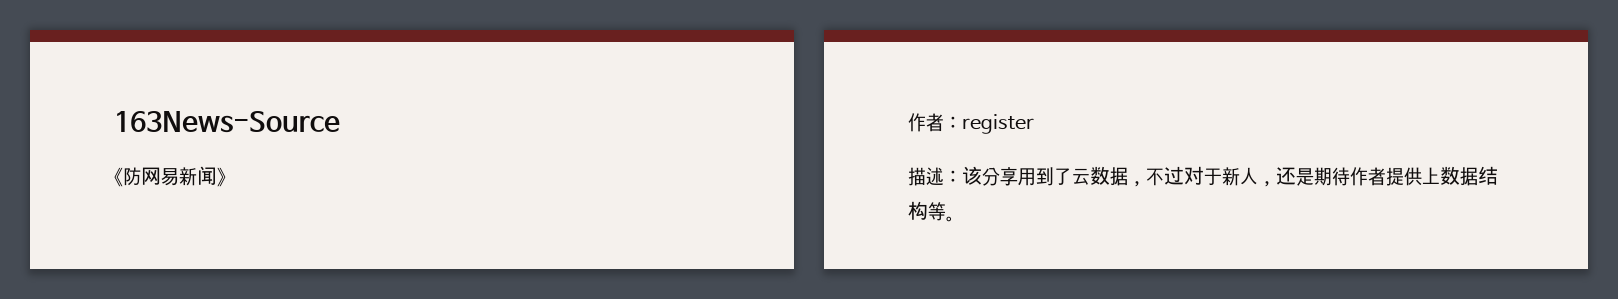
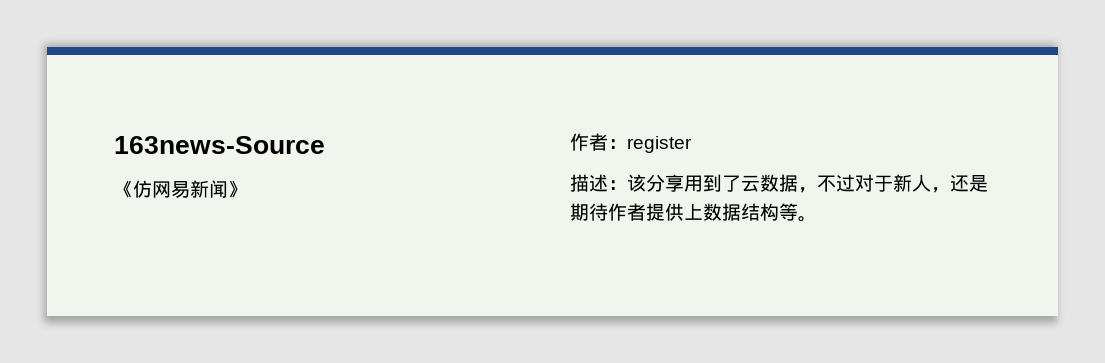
- 163News-Source
+ 163news-Source
- 《防网易新闻》
+ 《仿网易新闻》

